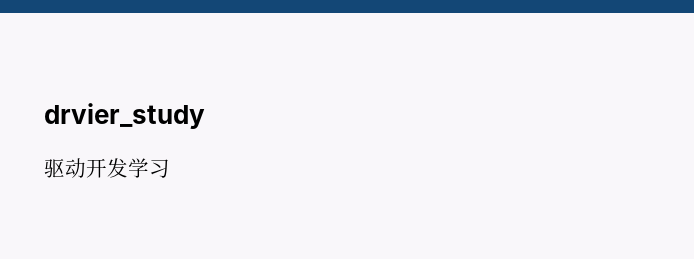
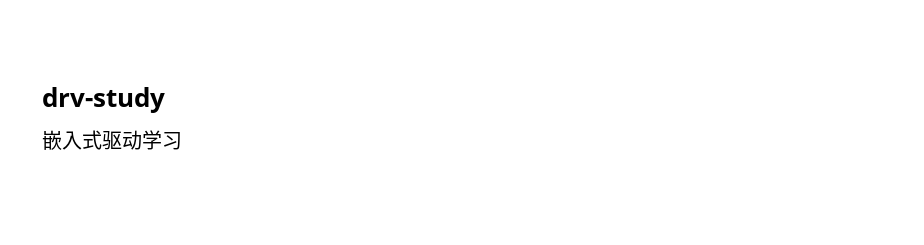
- drvier_study
- 驱动开发学习
+ drv-study
+ 嵌入式驱动学习

